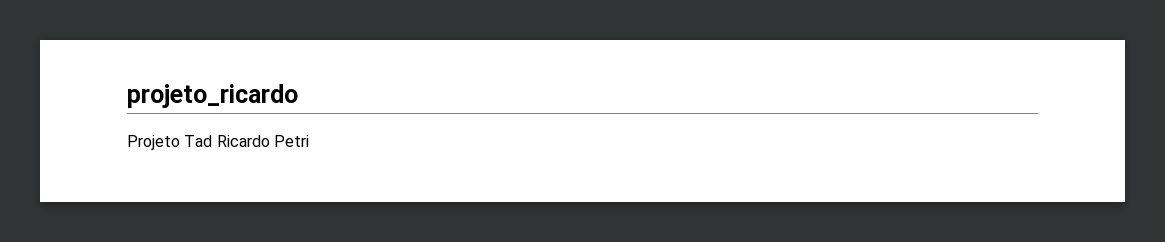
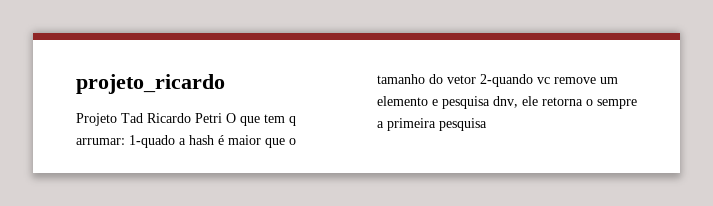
- Projeto Tad Ricardo Petri
+ Projeto Tad Ricardo Petri O que tem q arrumar: 1-quado a hash é maior que o tamanho do vetor 2-quando vc remove um elemento e pesquisa dnv, ele retorna o sempre a primeira pesquisa

